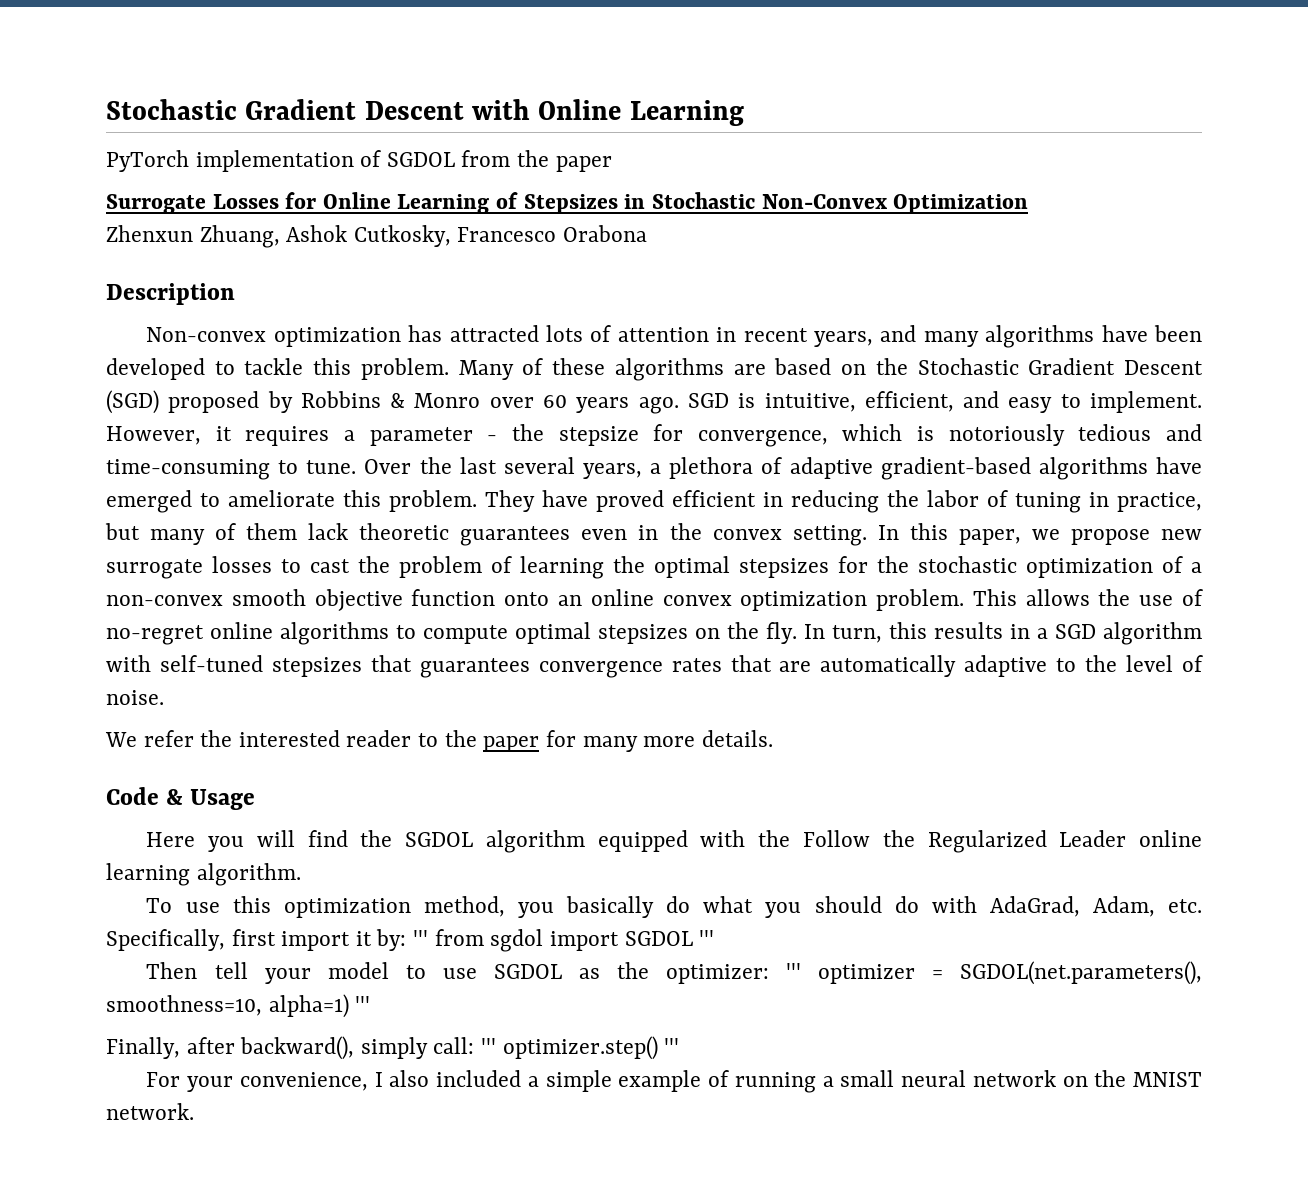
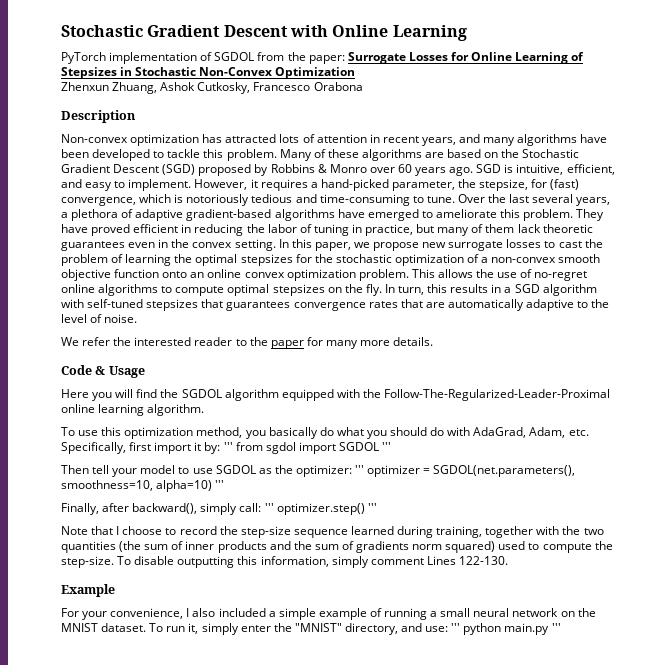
- PyTorch implementation of SGDOL from the paper
- Surrogate Losses for Online Learning of Stepsizes in Stochastic Non-Convex Optimization
+ PyTorch implementation of SGDOL from the paper: Surrogate Losses for Online Learning of Stepsizes in Stochastic Non-Convex Optimization
- However, it requires a parameter - the stepsize for convergence, which is notoriously tedious and time-consuming to tune.
+ However, it requires a hand-picked parameter, the stepsize, for (fast) convergence, which is notoriously tedious and time-consuming to tune.
- Here you will find the SGDOL algorithm equipped with the Follow the Regularized Leader online learning algorithm.
+ Here you will find the SGDOL algorithm equipped with the Follow-The-Regularized-Leader-Proximal online learning algorithm.
- Then tell your model to use SGDOL as the optimizer: ''' optimizer = SGDOL(net.parameters(), smoothness=10, alpha=1) '''
+ Then tell your model to use SGDOL as the optimizer: ''' optimizer = SGDOL(net.parameters(), smoothness=10, alpha=10) '''
+ Note that I choose to record the step-size sequence learned during training, together with the two quantities (the sum of inner products and the sum of gradients norm squared) used to compute the step-size. To disable outputting this information, simply comment Lines 122-130.
+ Example
- For your convenience, I also included a simple example of running a small neural network on the MNIST network.
+ For your convenience, I also included a simple example of running a small neural network on the MNIST dataset. To run it, simply enter the "MNIST" directory, and use: ''' python main.py '''

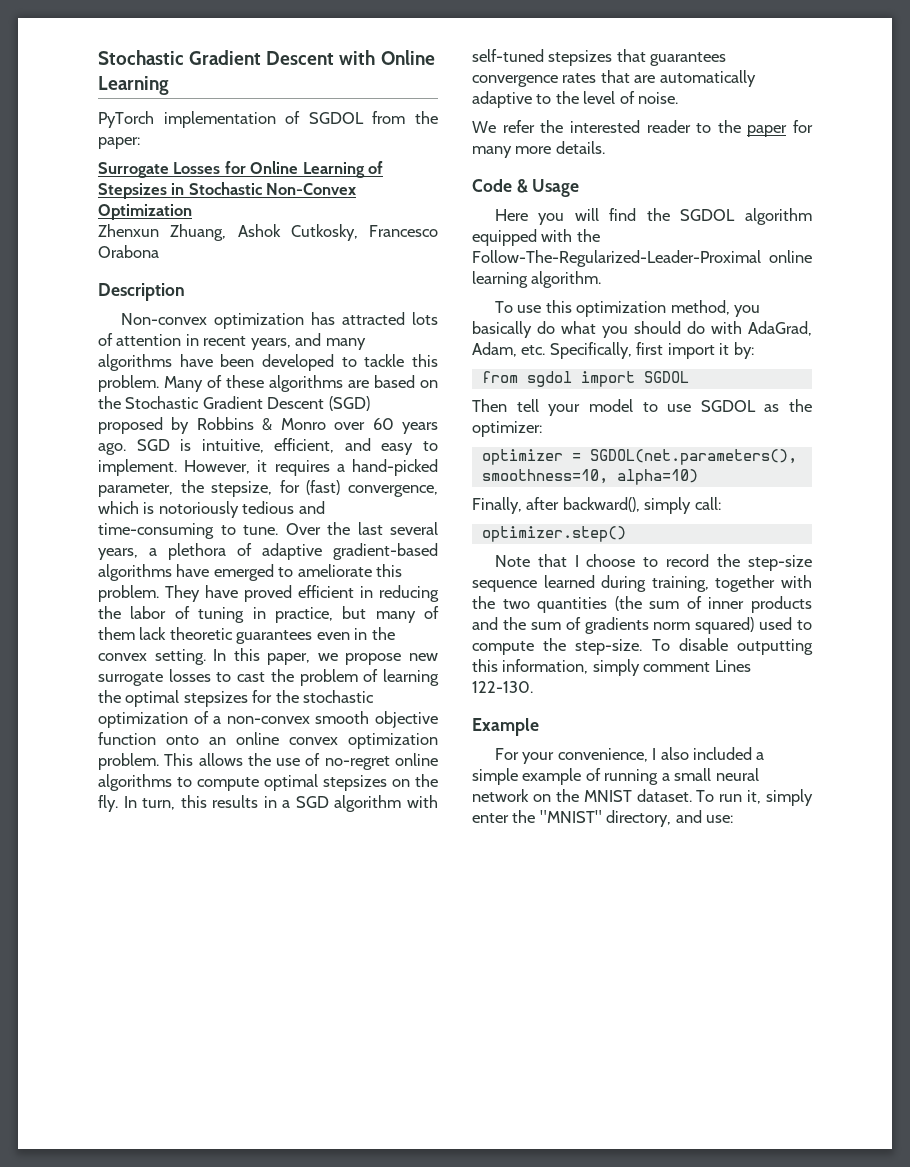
- PyTorch implementation of SGDOL from the paper: Surrogate Losses for Online Learning of Stepsizes in Stochastic Non-Convex Optimization
+ PyTorch implementation of SGDOL from the paper:
+ Surrogate Losses for Online Learning of Stepsizes in Stochastic Non-Convex Optimization
- To use this optimization method, you basically do what you should do with AdaGrad, Adam, etc. Specifically, first import it by: ''' from sgdol import SGDOL '''
+ To use this optimization method, you basically do what you should do with AdaGrad, Adam, etc. Specifically, first import it by:
+ from sgdol import SGDOL
- Then tell your model to use SGDOL as the optimizer: ''' optimizer = SGDOL(net.parameters(), smoothness=10, alpha=10) '''
+ Then tell your model to use SGDOL as the optimizer:
+ optimizer = SGDOL(net.parameters(), smoothness=10, alpha=10)
- Finally, after backward(), simply call: ''' optimizer.step() '''
+ Finally, after backward(), simply call:
+ optimizer.step()
- To run it, simply enter the "MNIST" directory, and use: ''' python main.py '''
+ To run it, simply enter the "MNIST" directory, and use:

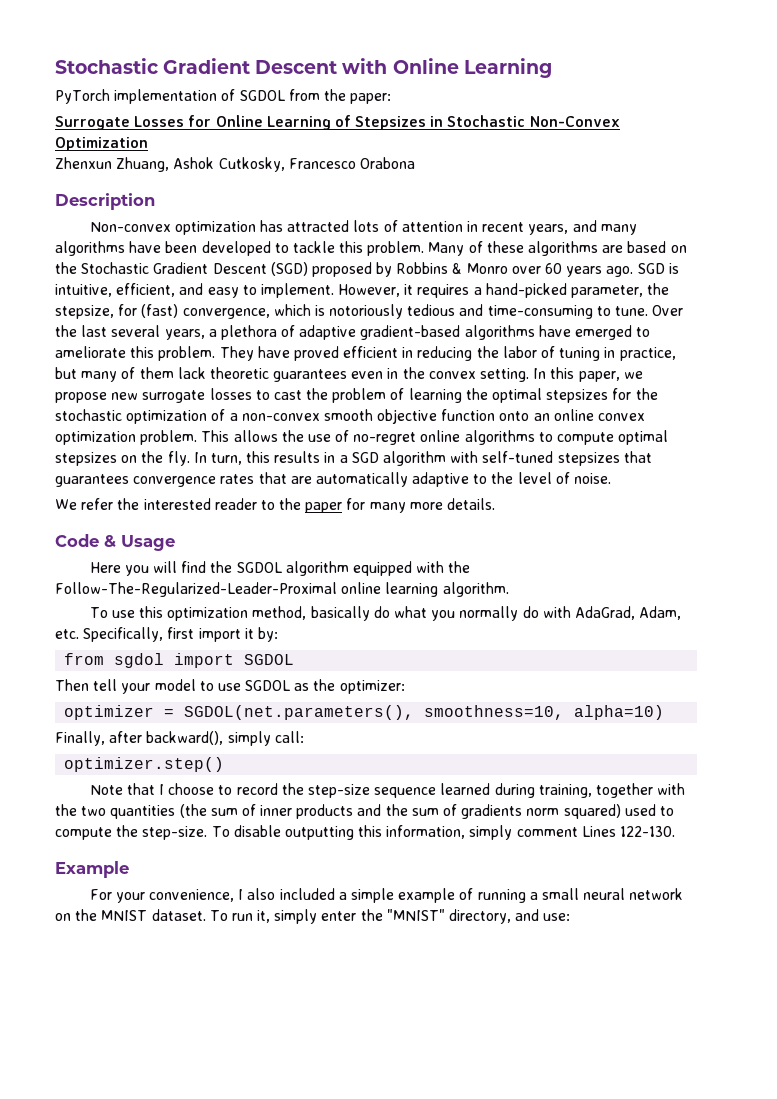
- To use this optimization method, you basically do what you should do with AdaGrad, Adam, etc. Specifically, first import it by:
+ To use this optimization method, basically do what you normally do with AdaGrad, Adam, etc. Specifically, first import it by:

